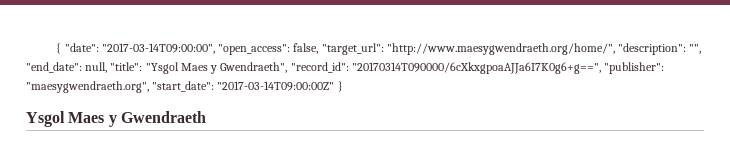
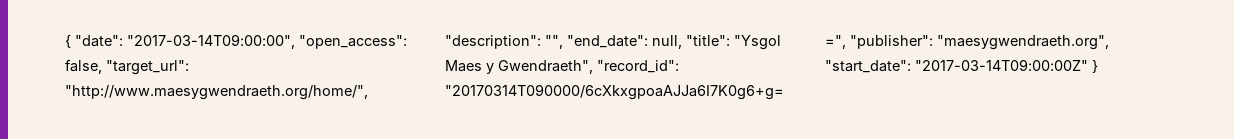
- Ysgol Maes y Gwendraeth

